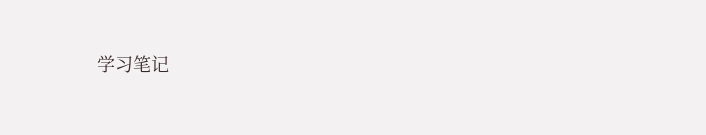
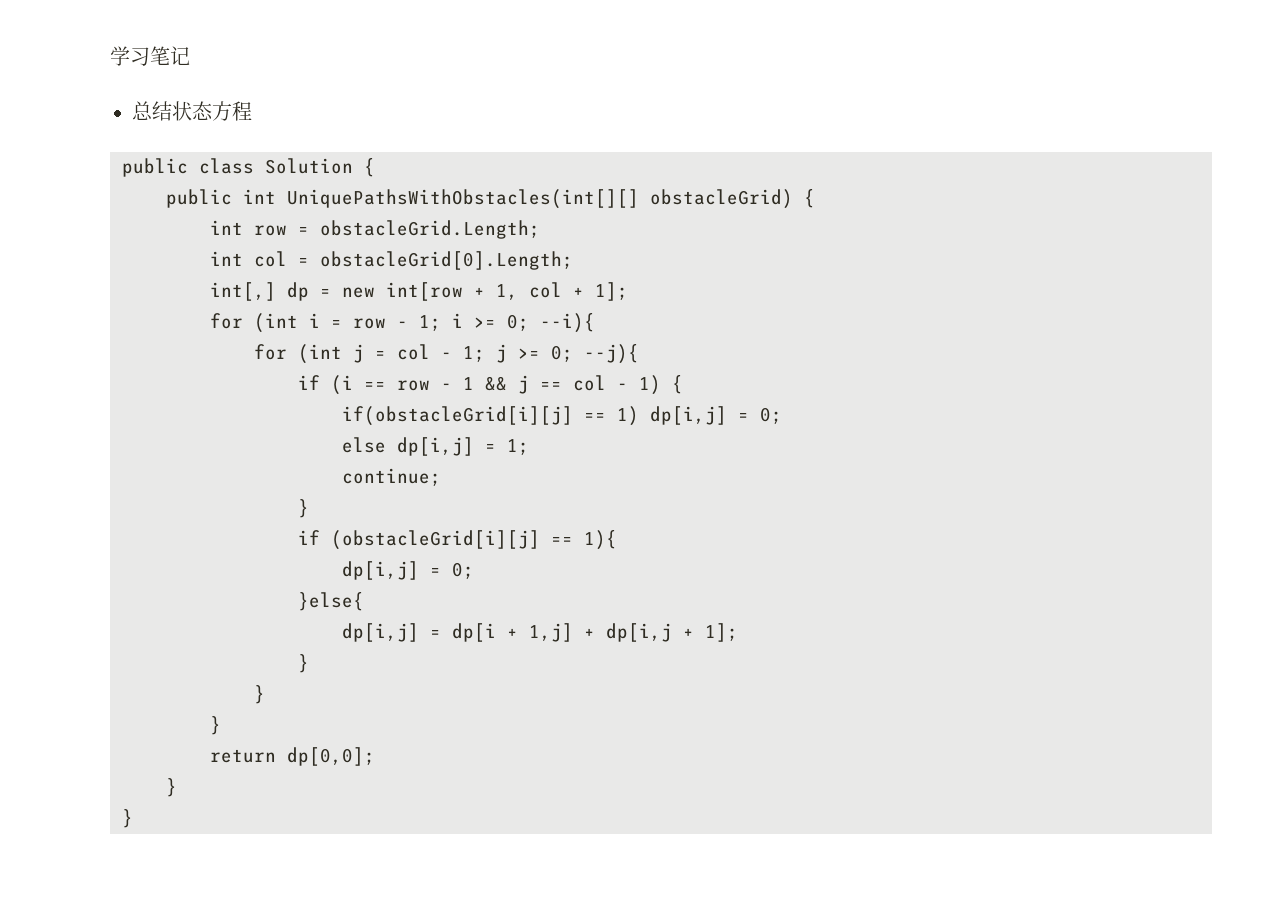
+ 总结状态方程
+ public class Solution {
+ public int UniquePathsWithObstacles(int[][] obstacleGrid) {
+ int row = obstacleGrid.Length;
+ int col = obstacleGrid[0].Length;
+ int[,] dp = new int[row + 1, col + 1];
+ for (int i = row - 1; i >= 0; --i){
+ for (int j = col - 1; j >= 0; --j){
+ if (i == row - 1 && j == col - 1) {
+ if(obstacleGrid[i][j] == 1) dp[i,j] = 0;
+ else dp[i,j] = 1;
+ continue;
+ }
+ if (obstacleGrid[i][j] == 1){
+ dp[i,j] = 0;
+ }else{
+ dp[i,j] = dp[i + 1,j] + dp[i,j + 1];
+ }
+ }
+ }
+ return dp[0,0];
+ }
+ }

